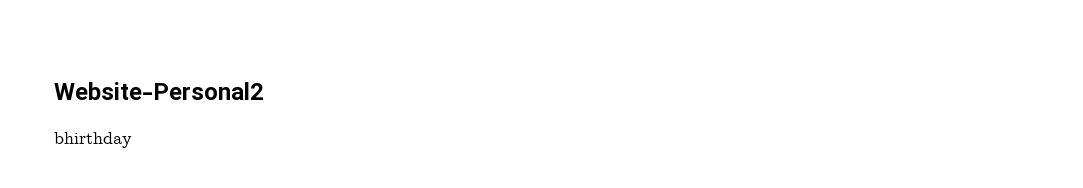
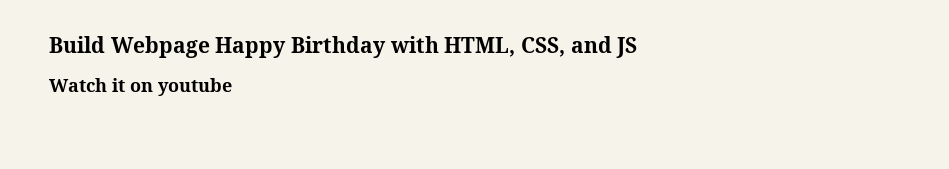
- Website-Personal2
- bhirthday
+ Build Webpage Happy Birthday with HTML, CSS, and JS
+ Watch it on youtube

